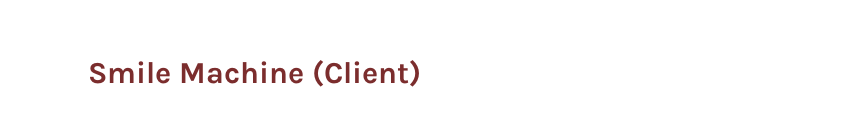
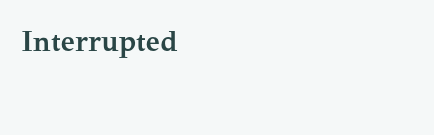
- Smile Machine (Client)
+ Interrupted

